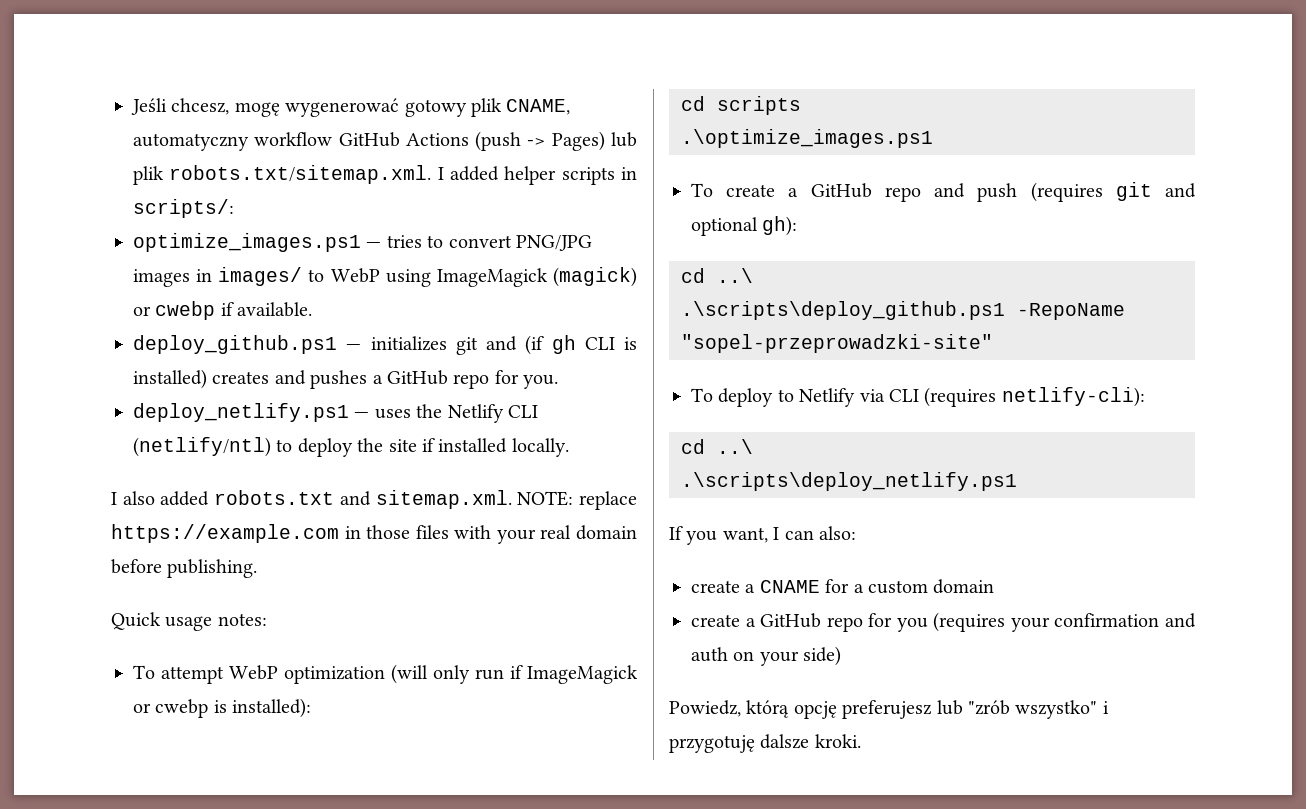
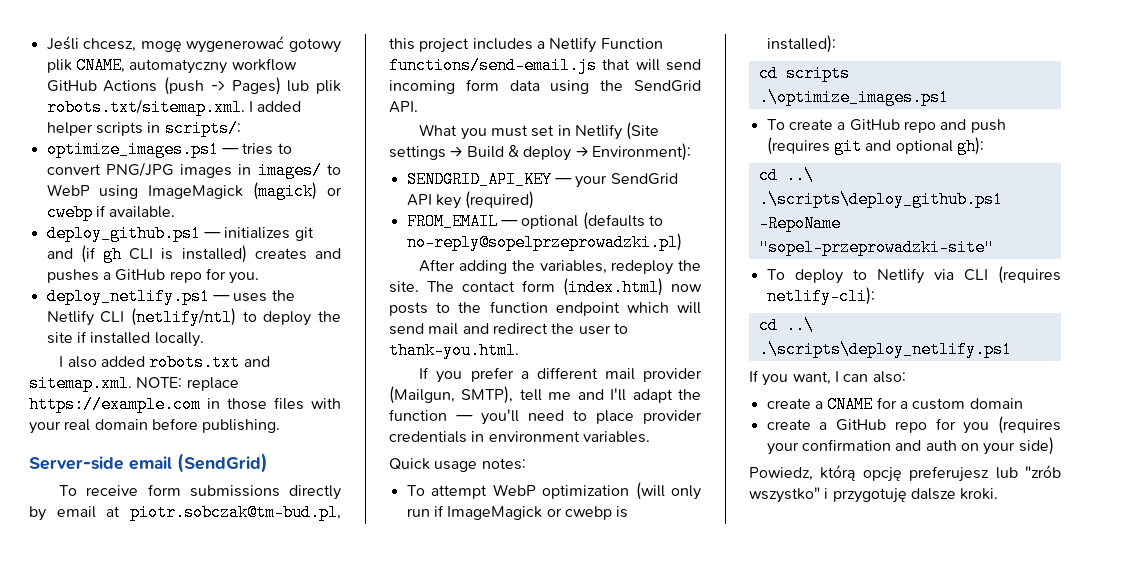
+ Server-side email (SendGrid)
+ To receive form submissions directly by email at piotr.sobczak@tm-bud.pl, this project includes a Netlify Function functions/send-email.js that will send incoming form data using the SendGrid API.
+ What you must set in Netlify (Site settings → Build & deploy → Environment):
+ SENDGRID_API_KEY — your SendGrid API key (required)
+ FROM_EMAIL — optional (defaults to no-reply@sopelprzeprowadzki.pl)
+ After adding the variables, redeploy the site. The contact form (index.html) now posts to the function endpoint which will send mail and redirect the user to thank-you.html.
+ If you prefer a different mail provider (Mailgun, SMTP), tell me and I'll adapt the function — you'll need to place provider credentials in environment variables.

